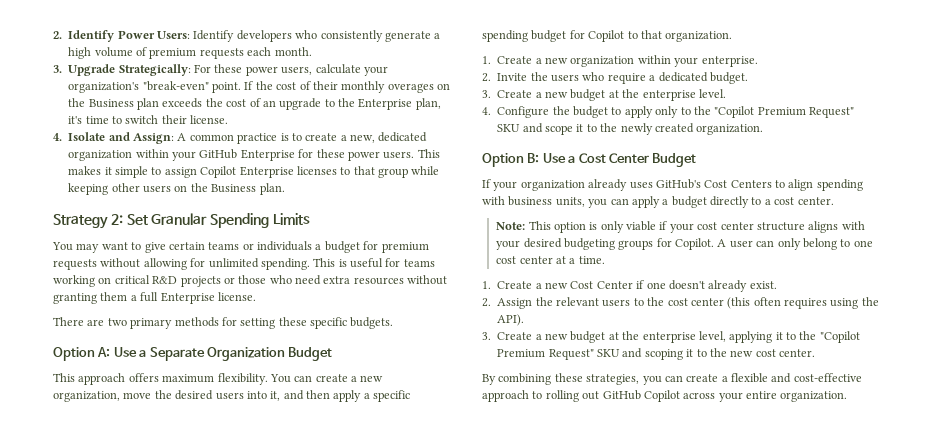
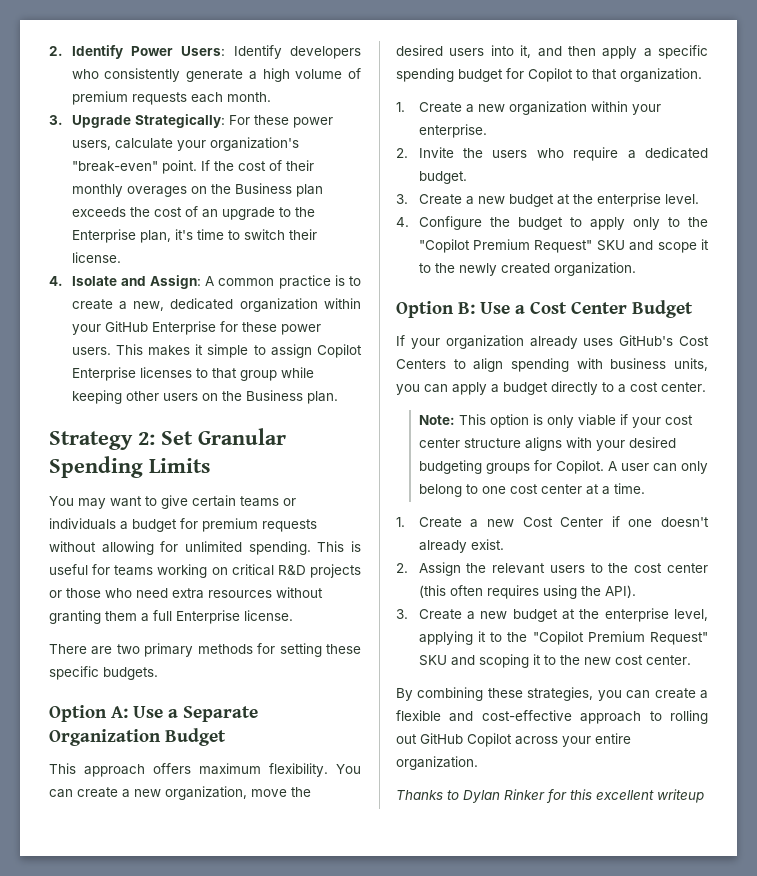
+ Thanks to Dylan Rinker for this excellent writeup

